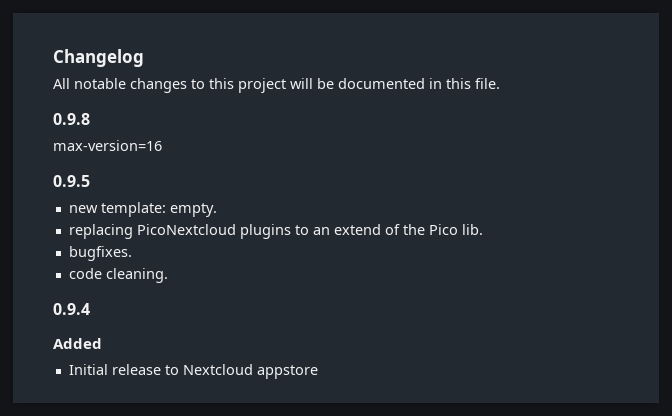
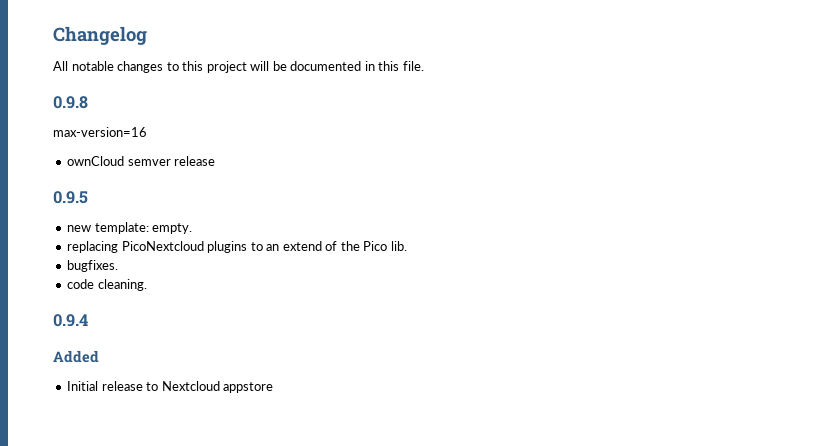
+ ownCloud semver release

